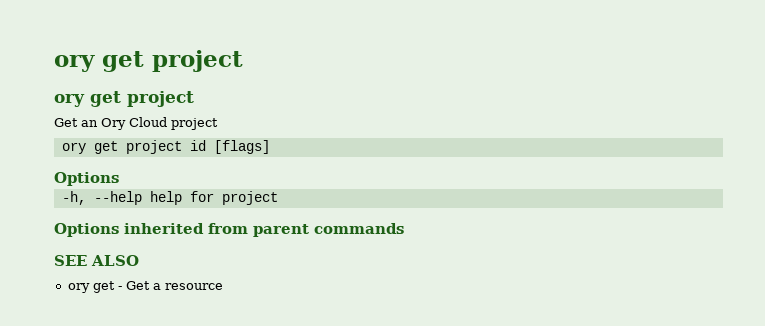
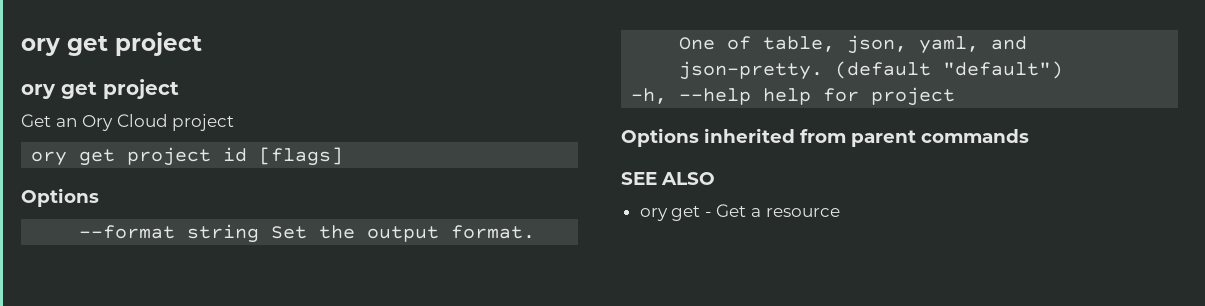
+ --format string Set the output format. One of table, json, yaml, and json-pretty. (default "default")

